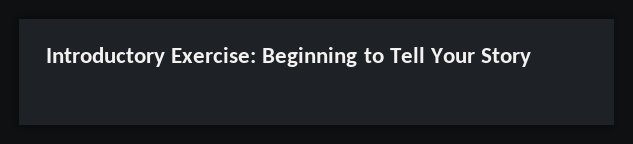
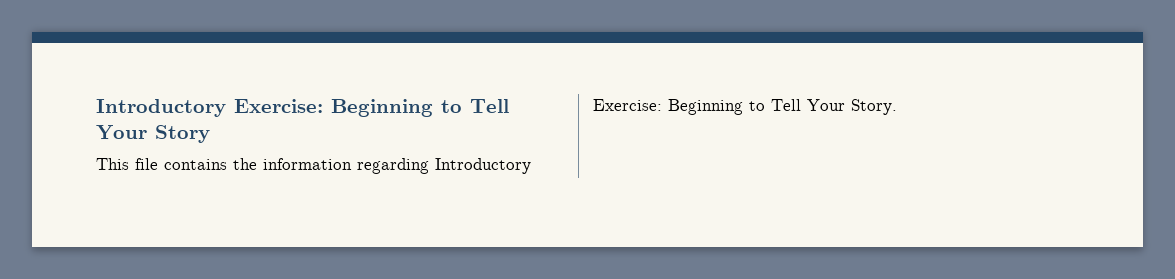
+ This file contains the information regarding Introductory Exercise: Beginning to Tell Your Story.

